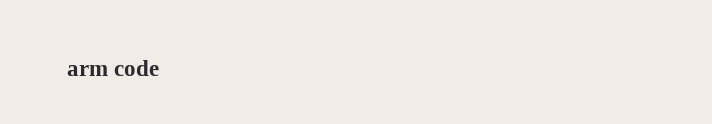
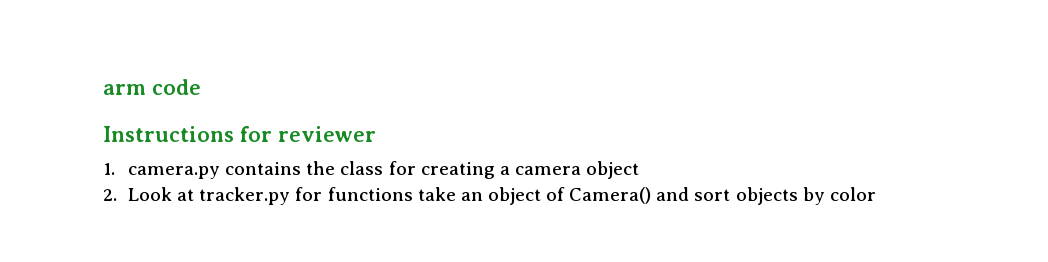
+ Instructions for reviewer
+ 1. camera.py contains the class for creating a camera object
+ 2. Look at tracker.py for functions take an object of Camera() and sort objects by color

